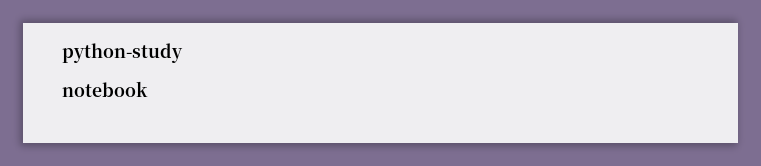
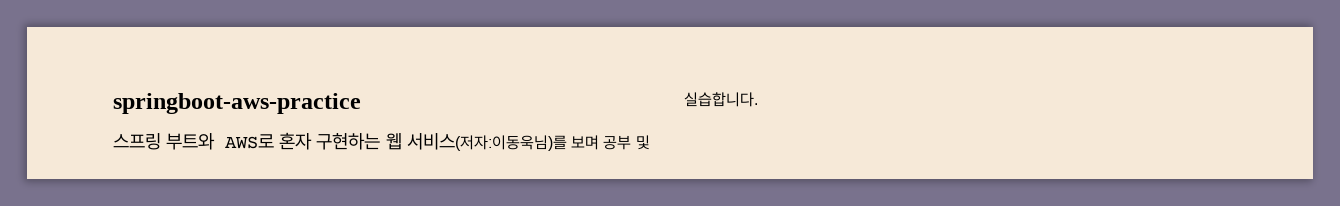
- python-study
- notebook
+ springboot-aws-practice
+ 스프링 부트와 AWS로 혼자 구현하는 웹 서비스(저자:이동욱님)를 보며 공부 및 실습합니다.

